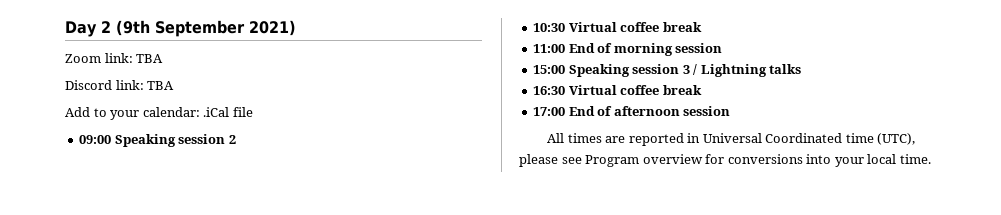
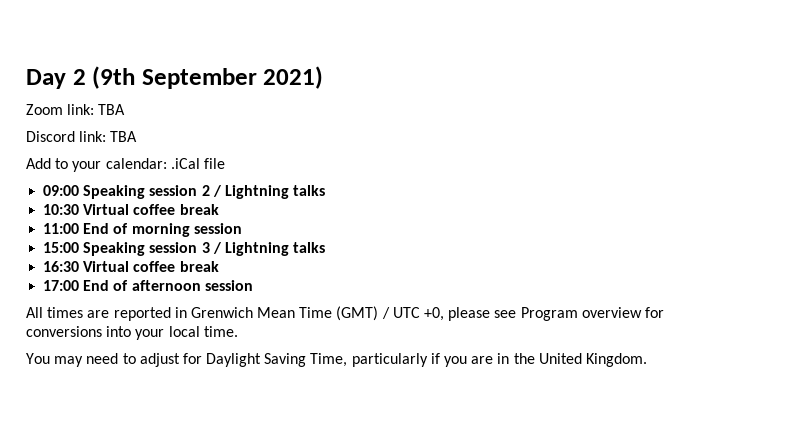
- 09:00 Speaking session 2
+ 09:00 Speaking session 2 / Lightning talks
- All times are reported in Universal Coordinated time (UTC), please see Program overview for conversions into your local time.
+ All times are reported in Grenwich Mean Time (GMT) / UTC +0, please see Program overview for conversions into your local time.
+ You may need to adjust for Daylight Saving Time, particularly if you are in the United Kingdom.

